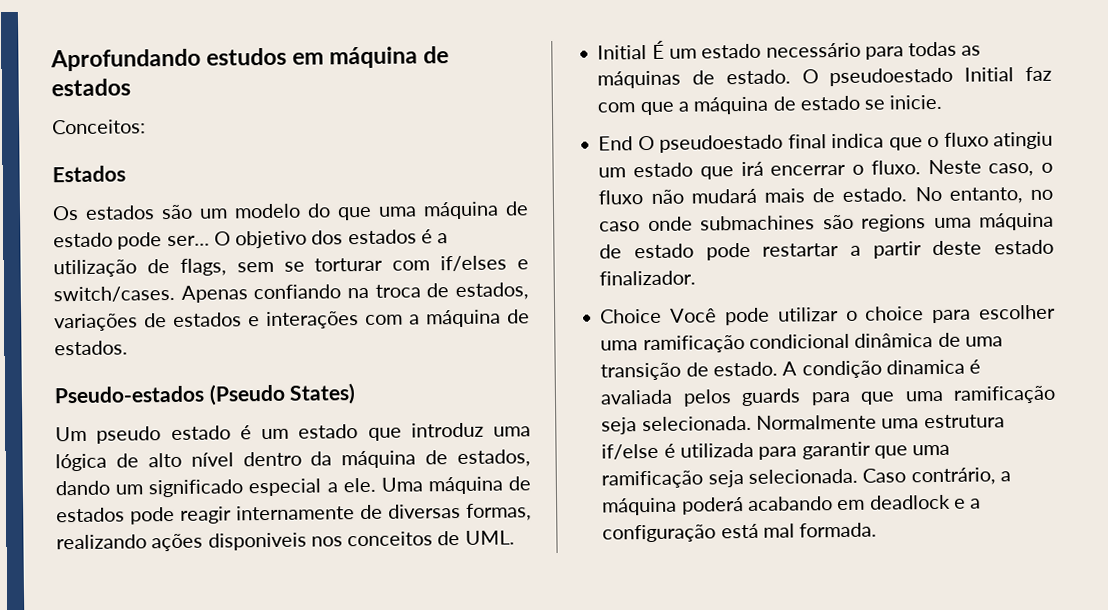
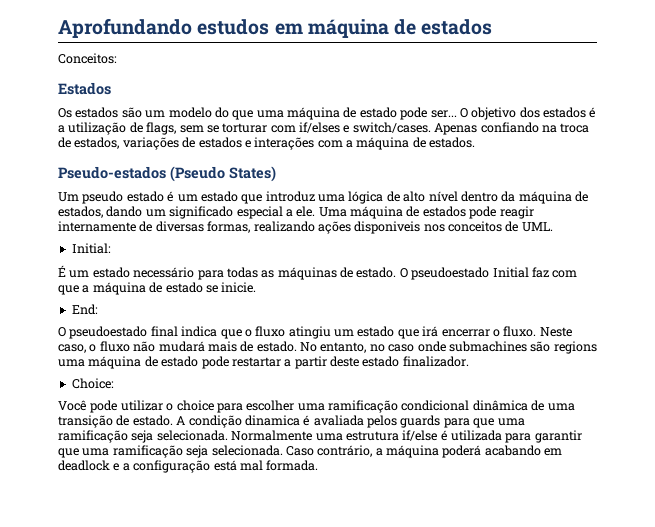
- Initial É um estado necessário para todas as máquinas de estado.
+ Initial:
+ É um estado necessário para todas as máquinas de estado.
- End O pseudoestado final indica que o fluxo atingiu um estado que irá encerrar o fluxo.
+ End:
+ O pseudoestado final indica que o fluxo atingiu um estado que irá encerrar o fluxo.
- Choice Você pode utilizar o choice para escolher uma ramificação condicional dinâmica de uma transição de estado.
+ Choice:
+ Você pode utilizar o choice para escolher uma ramificação condicional dinâmica de uma transição de estado.

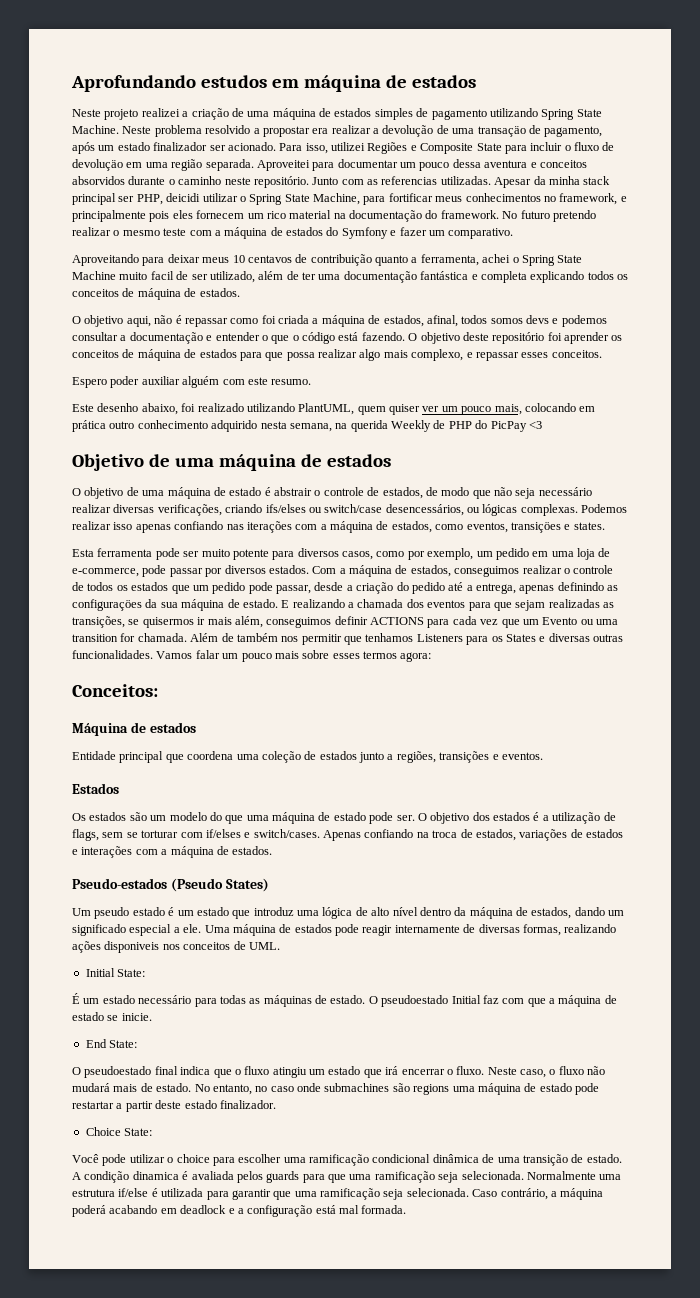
+ Neste projeto realizei a criação de uma máquina de estados simples de pagamento utilizando Spring State Machine. Neste problema resolvido a propostar era realizar a devolução de uma transaçäo de pagamento, após um estado finalizador ser acionado. Para isso, utilizei Regiões e Composite State para incluir o fluxo de devoluçäo em uma região separada. Aproveitei para documentar um pouco dessa aventura e conceitos absorvidos durante o caminho neste repositório. Junto com as referencias utilizadas. Apesar da minha stack principal ser PHP, deicidi utilizar o Spring State Machine, para fortificar meus conhecimentos no framework, e principalmente pois eles fornecem um rico material na documentação do framework. No futuro pretendo realizar o mesmo teste com a máquina de estados do Symfony e fazer um comparativo.
+ Aproveitando para deixar meus 10 centavos de contribuição quanto a ferramenta, achei o Spring State Machine muito facil de ser utilizado, além de ter uma documentação fantástica e completa explicando todos os conceitos de máquina de estados.
+ O objetivo aqui, não é repassar como foi criada a máquina de estados, afinal, todos somos devs e podemos consultar a documentação e entender o que o código está fazendo. O objetivo deste repositório foi aprender os conceitos de máquina de estados para que possa realizar algo mais complexo, e repassar esses conceitos.
+ Espero poder auxiliar alguém com este resumo.
+ Este desenho abaixo, foi realizado utilizando PlantUML, quem quiser ver um pouco mais, colocando em prática outro conhecimento adquirido nesta semana, na querida Weekly de PHP do PicPay <3
+ Objetivo de uma máquina de estados
+ O objetivo de uma máquina de estado é abstrair o controle de estados, de modo que não seja necessário realizar diversas verificações, criando ifs/elses ou switch/case desencessários, ou lógicas complexas. Podemos realizar isso apenas confiando nas iterações com a máquina de estados, como eventos, transiçöes e states.
+ Esta ferramenta pode ser muito potente para diversos casos, como por exemplo, um pedido em uma loja de e-commerce, pode passar por diversos estados. Com a máquina de estados, conseguimos realizar o controle de todos os estados que um pedido pode passar, desde a criação do pedido até a entrega, apenas definindo as configuraçöes da sua máquina de estado. E realizando a chamada dos eventos para que sejam realizadas as transições, se quisermos ir mais além, conseguimos definir ACTIONS para cada vez que um Evento ou uma transition for chamada. Além de também nos permitir que tenhamos Listeners para os States e diversas outras funcionalidades. Vamos falar um pouco mais sobre esses termos agora:
  Conceitos:
+ Máquina de estados
+ Entidade principal que coordena uma coleção de estados junto a regiões, transições e eventos.
- Os estados são um modelo do que uma máquina de estado pode ser...
+ Os estados são um modelo do que uma máquina de estado pode ser.
- Initial:
+ Initial State:
- End:
+ End State:
- Choice:
+ Choice State:

